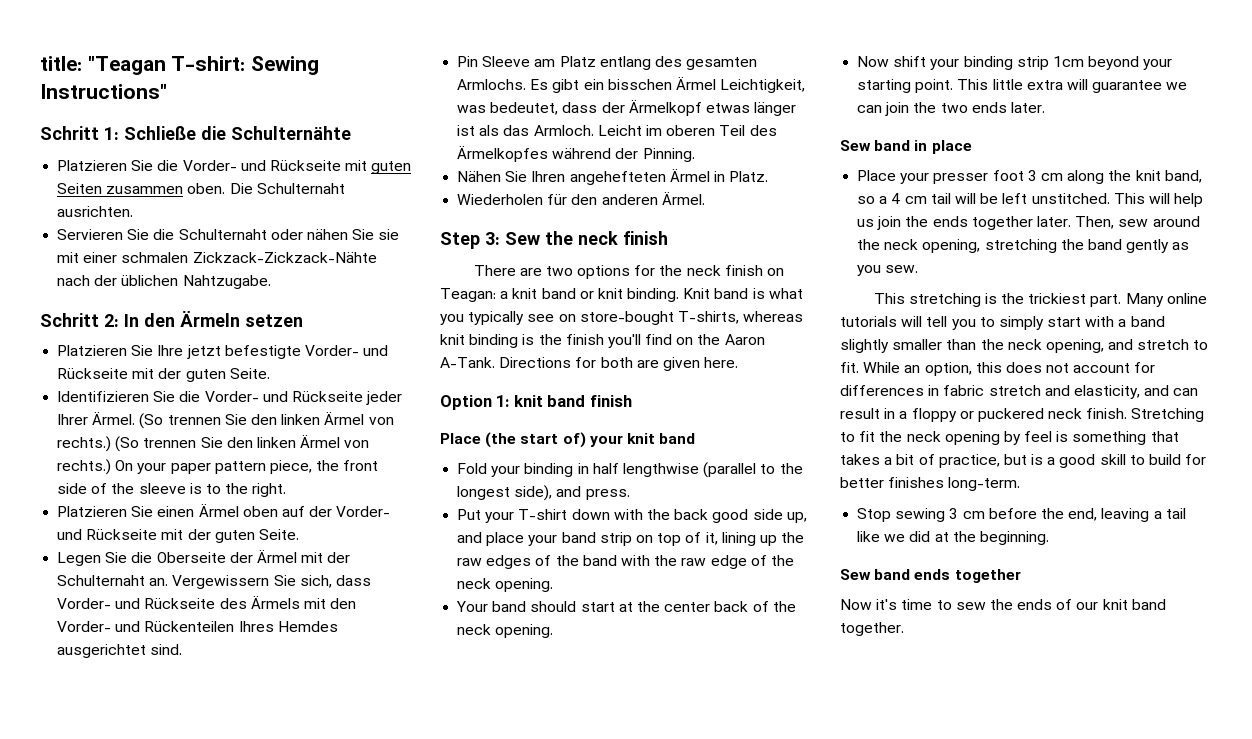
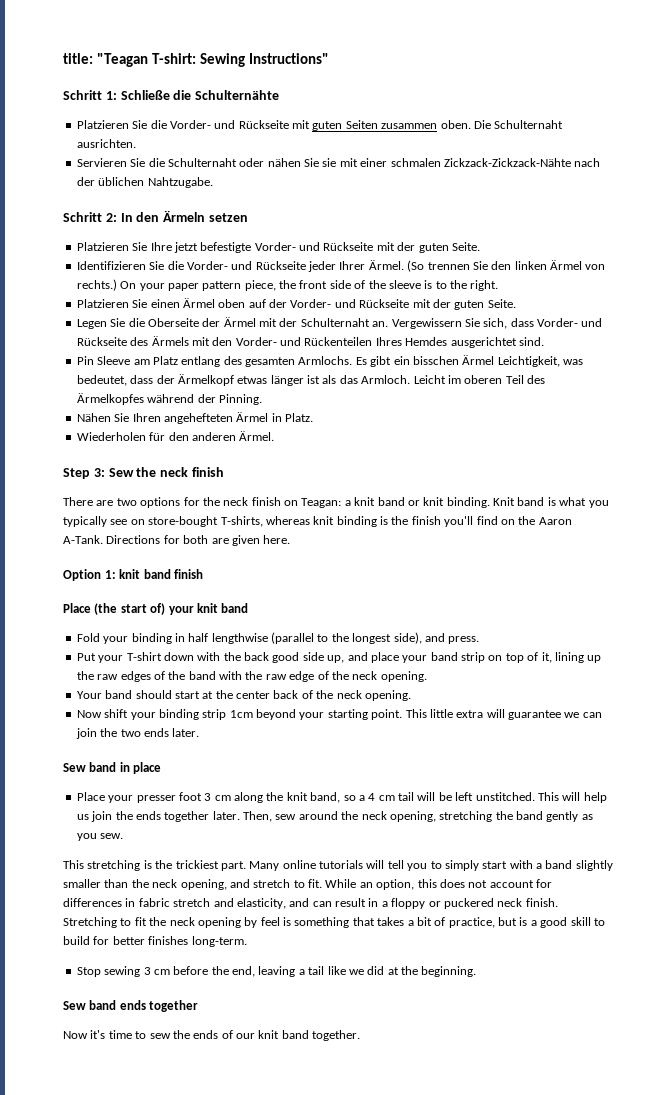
- (So trennen Sie den linken Ärmel von rechts.) (So trennen Sie den linken Ärmel von rechts.)
+ (So trennen Sie den linken Ärmel von rechts.)

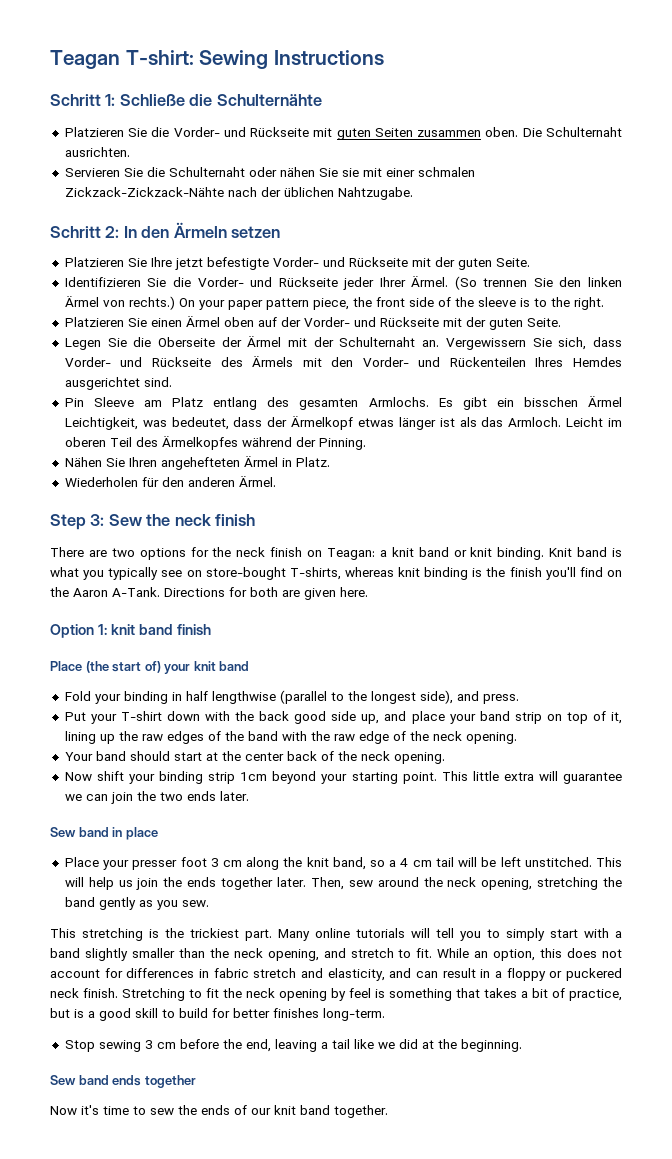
- title: "Teagan T-shirt: Sewing Instructions"
+ Teagan T-shirt: Sewing Instructions

